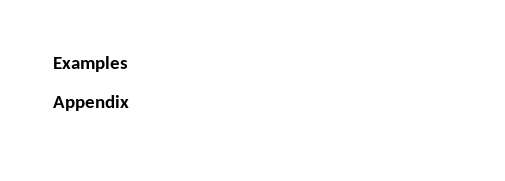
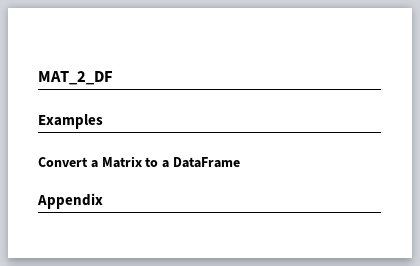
+ MAT_2_DF
+ Convert a Matrix to a DataFrame

